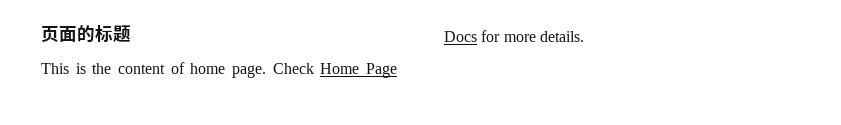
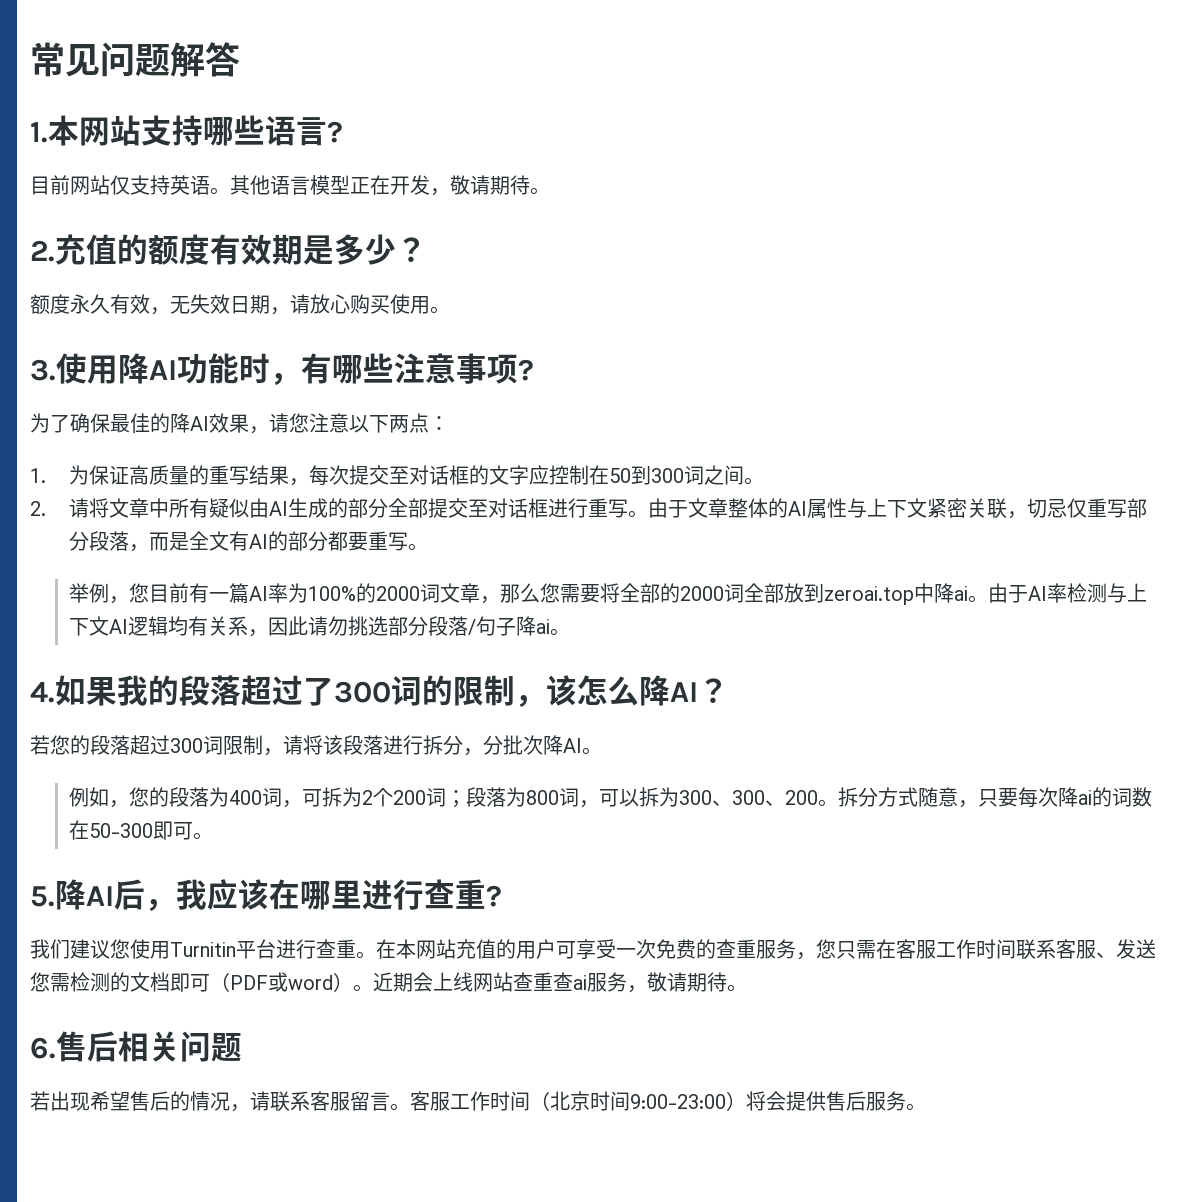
- 页面的标题
- This is the content of home page. Check Home Page Docs for more details.
+ 常见问题解答
+ 1.本网站支持哪些语言?
+ 目前网站仅支持英语。其他语言模型正在开发，敬请期待。
+ 2.充值的额度有效期是多少？
+ 额度永久有效，无失效日期，请放心购买使用。
+ 3.使用降AI功能时，有哪些注意事项?
+ 为了确保最佳的降AI效果，请您注意以下两点：
+ 1.为保证高质量的重写结果，每次提交至对话框的文字应控制在50到300词之间。
+ 2.请将文章中所有疑似由AI生成的部分全部提交至对话框进行重写。由于文章整体的AI属性与上下文紧密关联，切忌仅重写部分段落，而是全文有AI的部分都要重写。
+ 举例，您目前有一篇AI率为100%的2000词文章，那么您需要将全部的2000词全部放到zeroai.top中降ai。由于AI率检测与上下文AI逻辑均有关系，因此请勿挑选部分段落/句子降ai。
+ 4.如果我的段落超过了300词的限制，该怎么降AI？
+ 若您的段落超过300词限制，请将该段落进行拆分，分批次降AI。
+ 例如，您的段落为400词，可拆为2个200词；段落为800词，可以拆为300、300、200。拆分方式随意，只要每次降ai的词数在50-300即可。
+ 5.降AI后，我应该在哪里进行查重?
+ 我们建议您使用Turnitin平台进行查重。在本网站充值的用户可享受一次免费的查重服务，您只需在客服工作时间联系客服、发送您需检测的文档即可（PDF或word）。近期会上线网站查重查ai服务，敬请期待。
+ 6.售后相关问题
+ 若出现希望售后的情况，请联系客服留言。客服工作时间（北京时间9:00-23:00）将会提供售后服务。

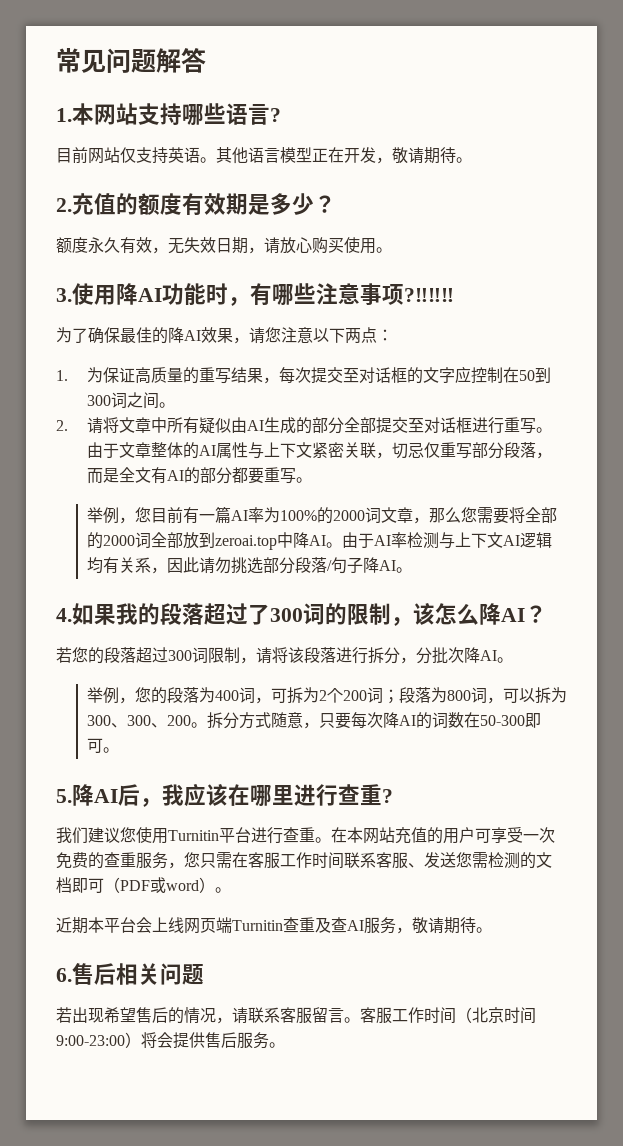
- 3.使用降AI功能时，有哪些注意事项?
+ 3.使用降AI功能时，有哪些注意事项?‼‼‼
- 举例，您目前有一篇AI率为100%的2000词文章，那么您需要将全部的2000词全部放到zeroai.top中降ai。
+ 举例，您目前有一篇AI率为100%的2000词文章，那么您需要将全部的2000词全部放到zeroai.top中降AI。
- 由于AI率检测与上下文AI逻辑均有关系，因此请勿挑选部分段落/句子降ai。
+ 由于AI率检测与上下文AI逻辑均有关系，因此请勿挑选部分段落/句子降AI。
- 例如，您的段落为400词，可拆为2个200词；段落为800词，可以拆为300、300、200。
+ 举例，您的段落为400词，可拆为2个200词；段落为800词，可以拆为300、300、200。
- 拆分方式随意，只要每次降ai的词数在50-300即可。
+ 拆分方式随意，只要每次降AI的词数在50-300即可。
- 在本网站充值的用户可享受一次免费的查重服务，您只需在客服工作时间联系客服、发送您需检测的文档即可（PDF或word）。近期会上线网站查重查ai服务，敬请期待。
+ 在本网站充值的用户可享受一次免费的查重服务，您只需在客服工作时间联系客服、发送您需检测的文档即可（PDF或word）。
+ 近期本平台会上线网页端Turnitin查重及查AI服务，敬请期待。

